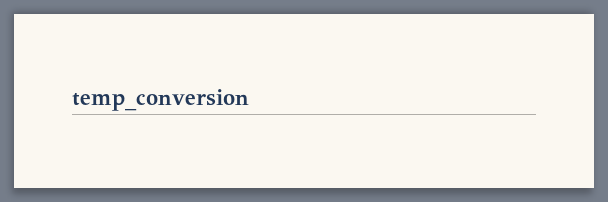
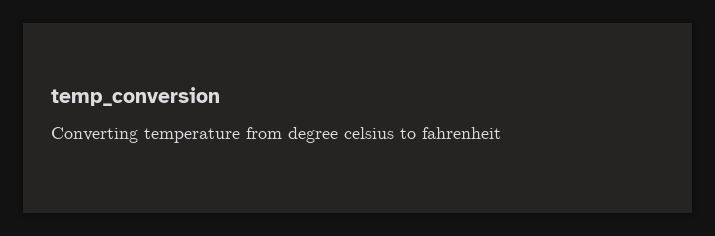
+ Converting temperature from degree celsius to fahrenheit

